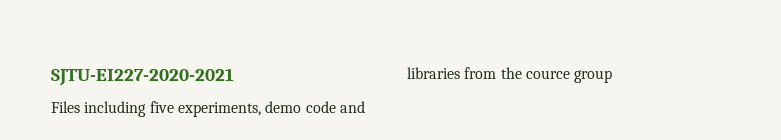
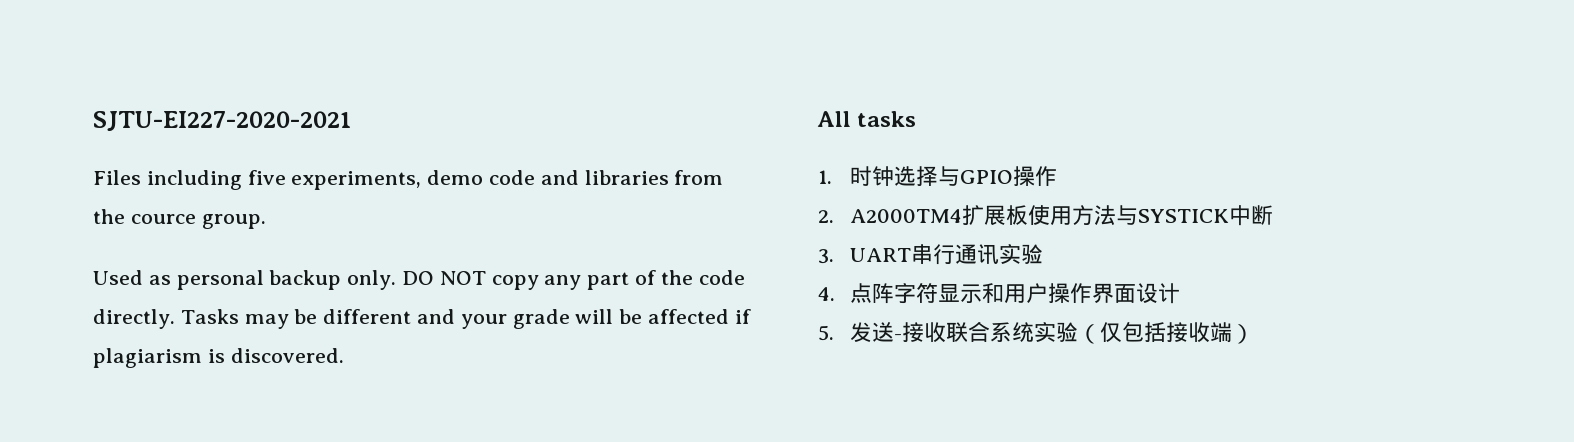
- Files including five experiments, demo code and libraries from the cource group
+ Files including five experiments, demo code and libraries from the cource group.
+ Used as personal backup only. DO NOT copy any part of the code directly. Tasks may be different and your grade will be affected if plagiarism is discovered.
+ All tasks
+ 1.时钟选择与GPIO操作
+ 2. A2000TM4扩展板使用方法与SYSTICK中断
+ 3. UART串行通讯实验
+ 4.点阵字符显示和用户操作界面设计
+ 5.发送-接收联合系统实验（仅包括接收端）

